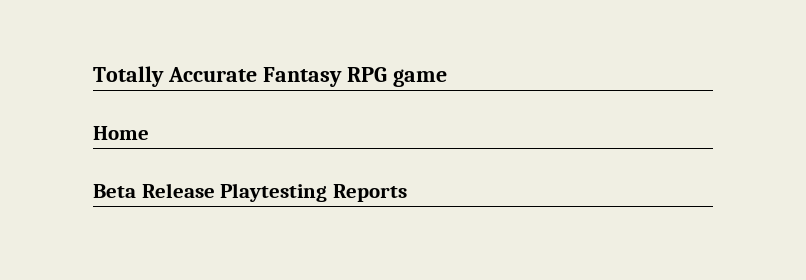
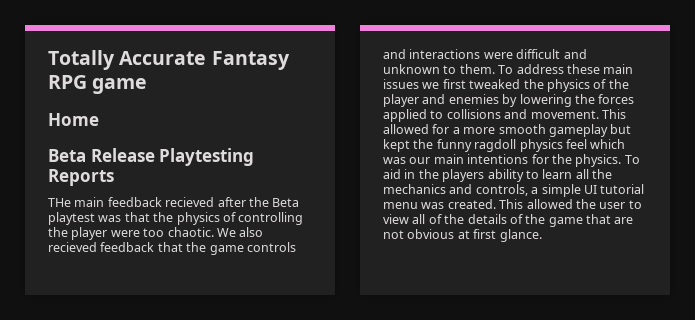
+ THe main feedback recieved after the Beta playtest was that the physics of controlling the player were too chaotic. We also recieved feedback that the game controls and interactions were difficult and unknown to them. To address these main issues we first tweaked the physics of the player and enemies by lowering the forces applied to collisions and movement. This allowed for a more smooth gameplay but kept the funny ragdoll physics feel which was our main intentions for the physics. To aid in the players ability to learn all the mechanics and controls, a simple UI tutorial menu was created. This allowed the user to view all of the details of the game that are not obvious at first glance.

